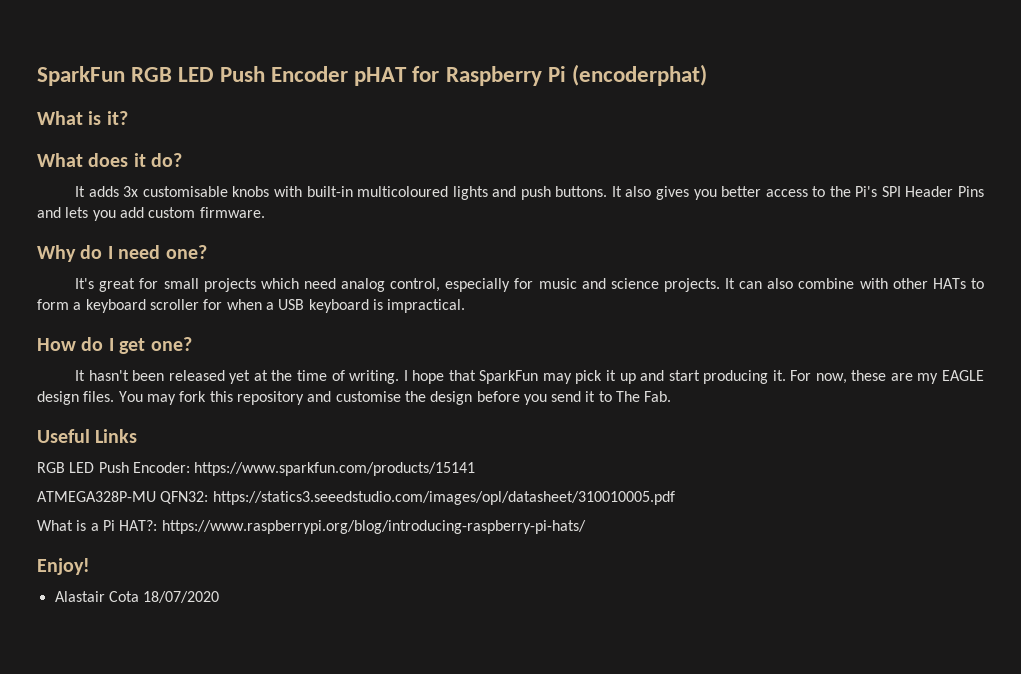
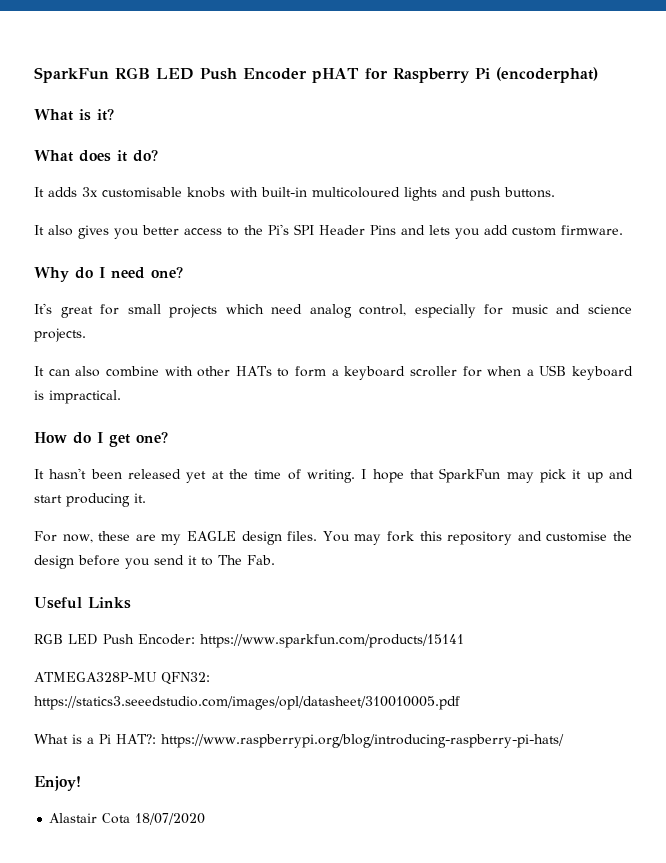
- It adds 3x customisable knobs with built-in multicoloured lights and push buttons. It also gives you better access to the Pi's SPI Header Pins and lets you add custom firmware.
+ It adds 3x customisable knobs with built-in multicoloured lights and push buttons.
+ It also gives you better access to the Pi's SPI Header Pins and lets you add custom firmware.
- It's great for small projects which need analog control, especially for music and science projects. It can also combine with other HATs to form a keyboard scroller for when a USB keyboard is impractical.
+ It's great for small projects which need analog control, especially for music and science projects.
+ It can also combine with other HATs to form a keyboard scroller for when a USB keyboard is impractical.
- I hope that SparkFun may pick it up and start producing it. For now, these are my EAGLE design files.
+ I hope that SparkFun may pick it up and start producing it.
+ For now, these are my EAGLE design files.

